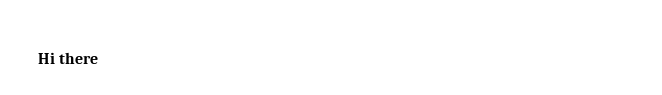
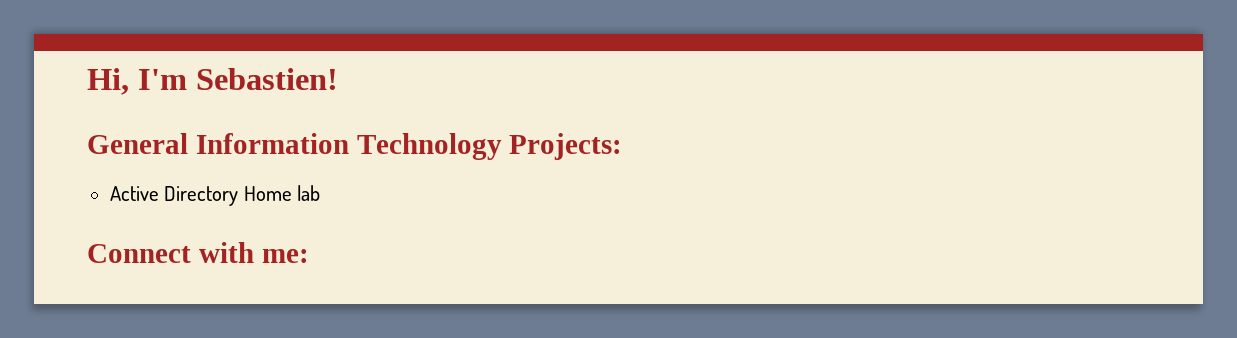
- Hi there
+ Hi, I'm Sebastien!
+ General Information Technology Projects:
+ Active Directory Home lab
+ Connect with me:

